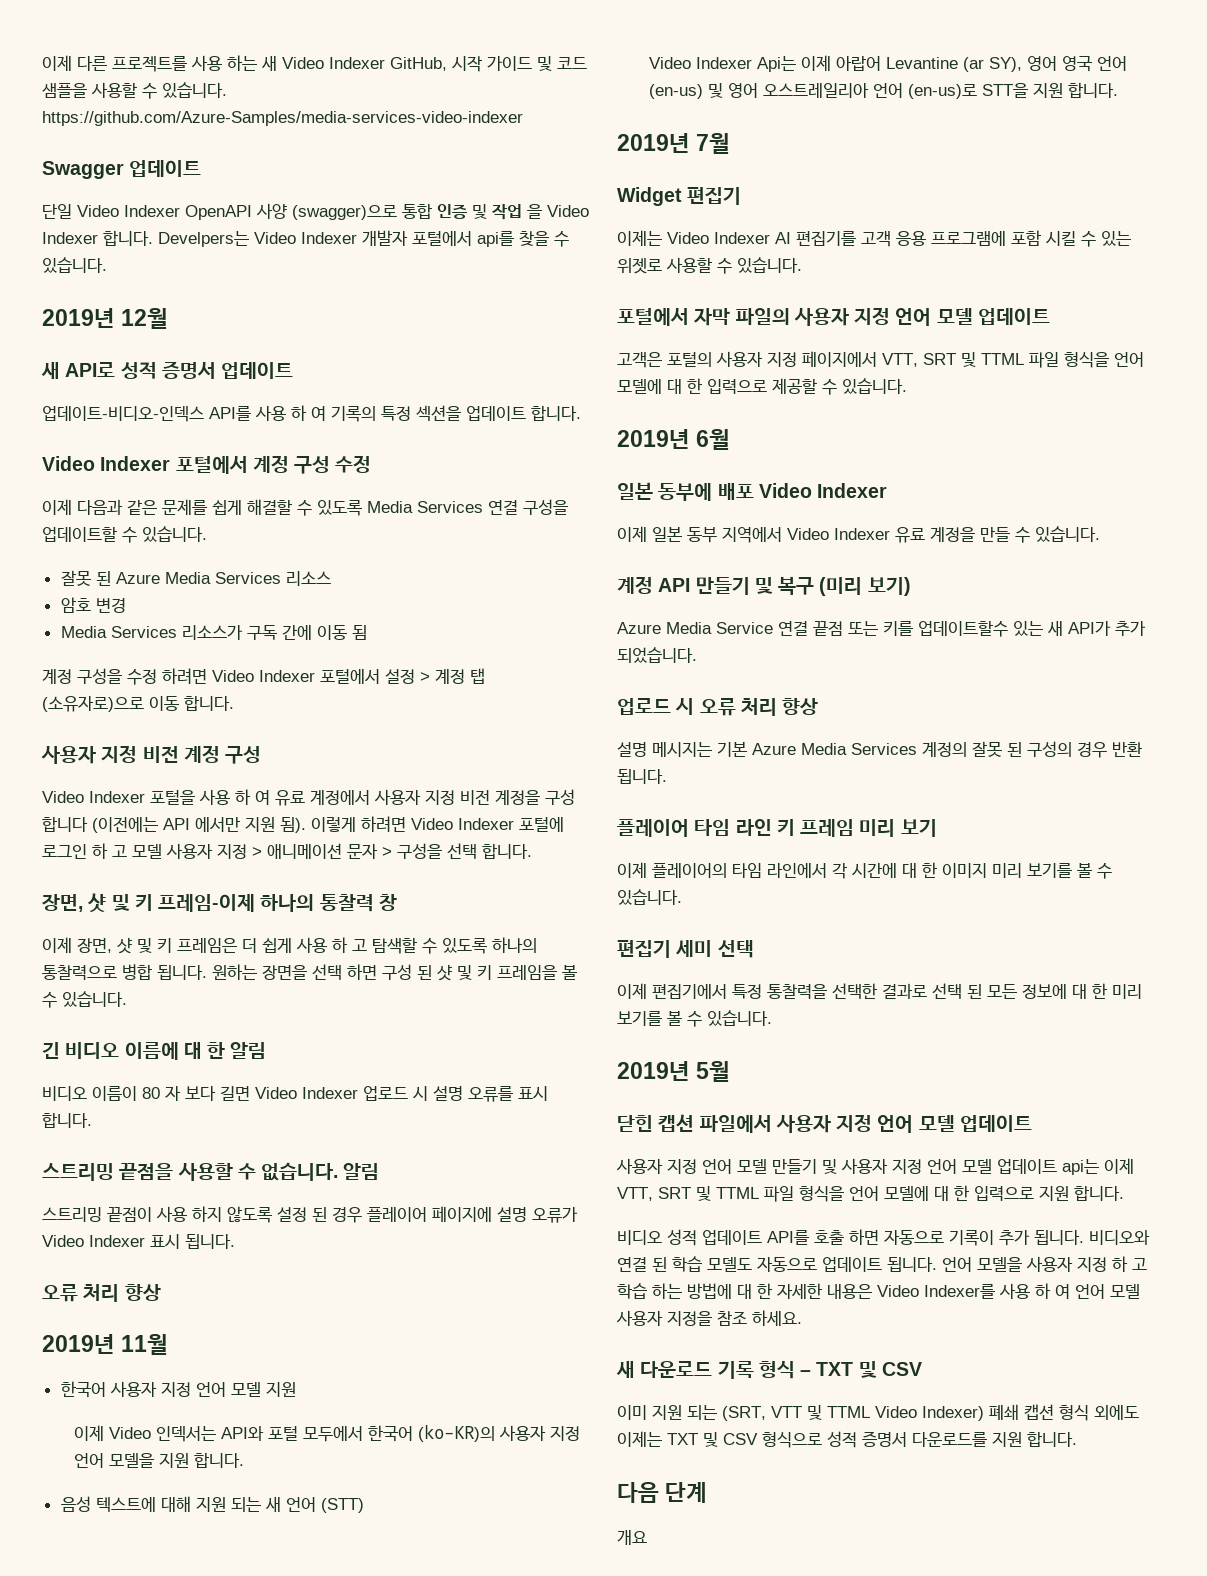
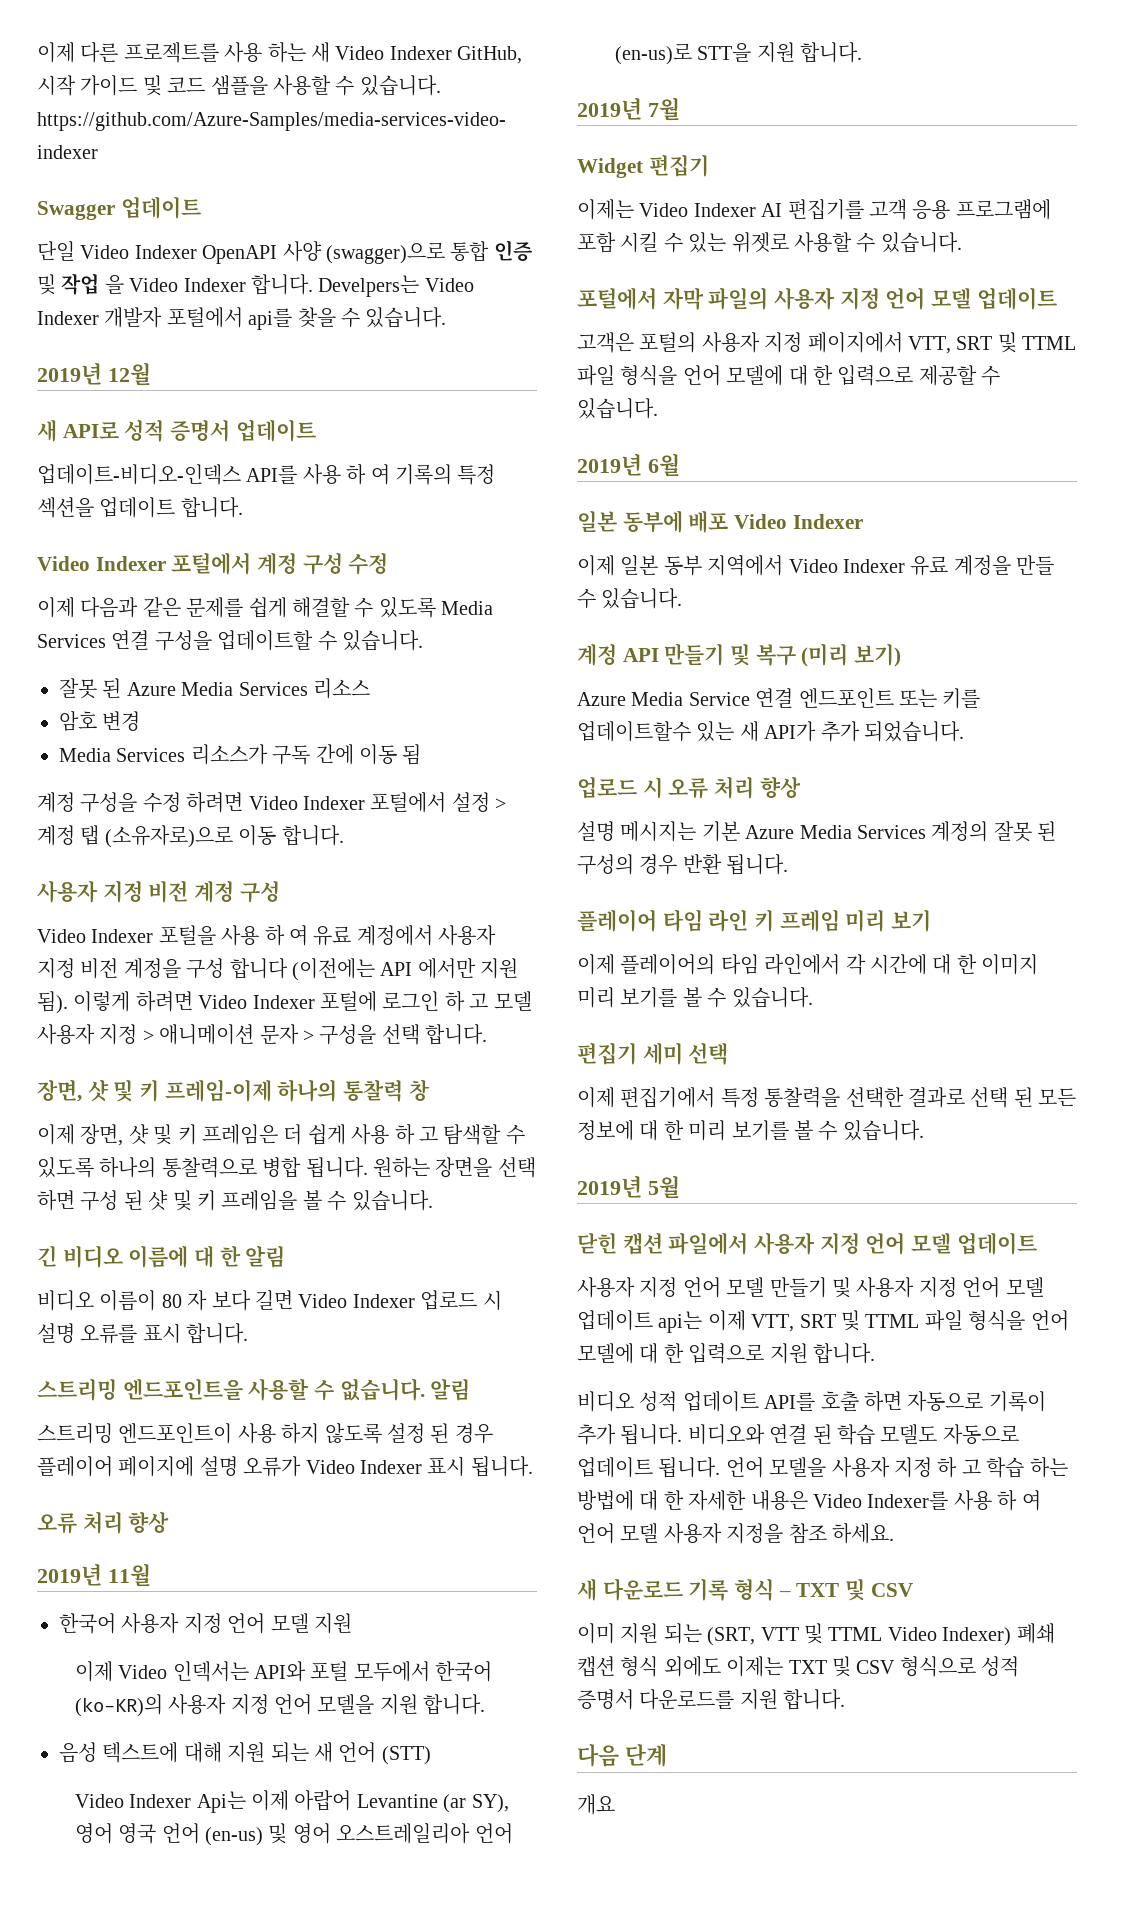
- 스트리밍 끝점을 사용할 수 없습니다.
+ 스트리밍 엔드포인트을 사용할 수 없습니다.
- 스트리밍 끝점이 사용 하지 않도록 설정 된 경우 플레이어 페이지에 설명 오류가 Video Indexer 표시 됩니다.
+ 스트리밍 엔드포인트이 사용 하지 않도록 설정 된 경우 플레이어 페이지에 설명 오류가 Video Indexer 표시 됩니다.
- Azure Media Service 연결 끝점 또는 키를 업데이트할수 있는 새 API가 추가 되었습니다.
+ Azure Media Service 연결 엔드포인트 또는 키를 업데이트할수 있는 새 API가 추가 되었습니다.

